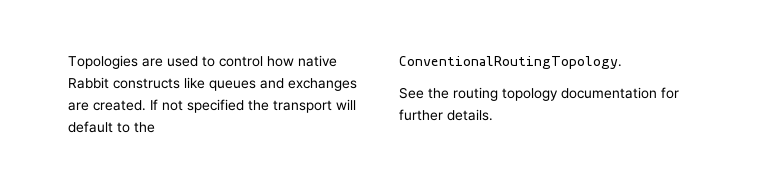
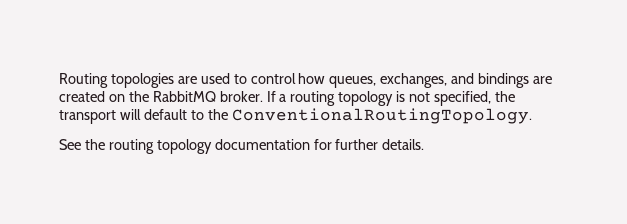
- Topologies are used to control how native Rabbit constructs like queues and exchanges are created. If not specified the transport will default to the ConventionalRoutingTopology.
+ Routing topologies are used to control how queues, exchanges, and bindings are created on the RabbitMQ broker. If a routing topology is not specified, the transport will default to the ConventionalRoutingTopology.

